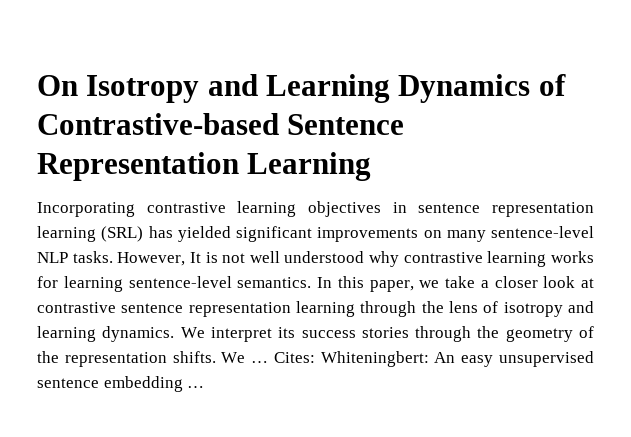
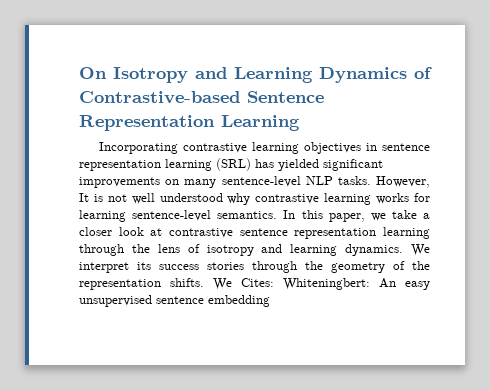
- We … Cites: Whiteningbert: An easy unsupervised sentence embedding …
+ We Cites: Whiteningbert: An easy unsupervised sentence embedding

